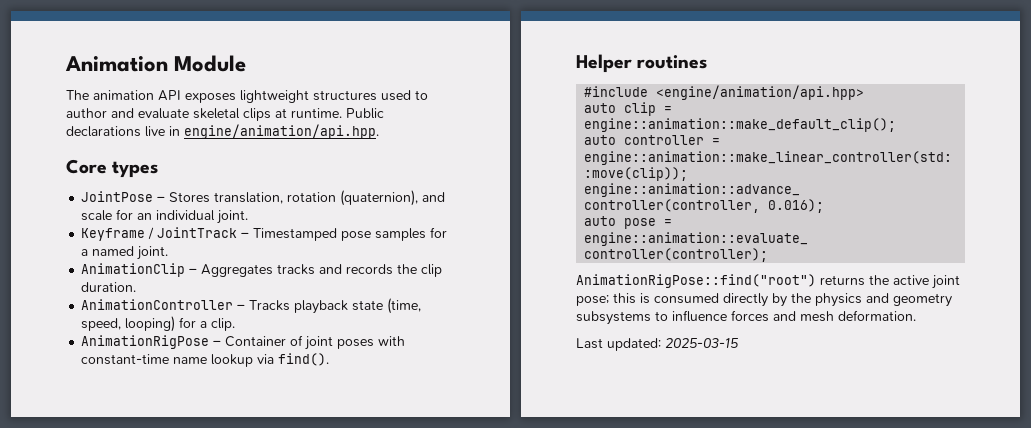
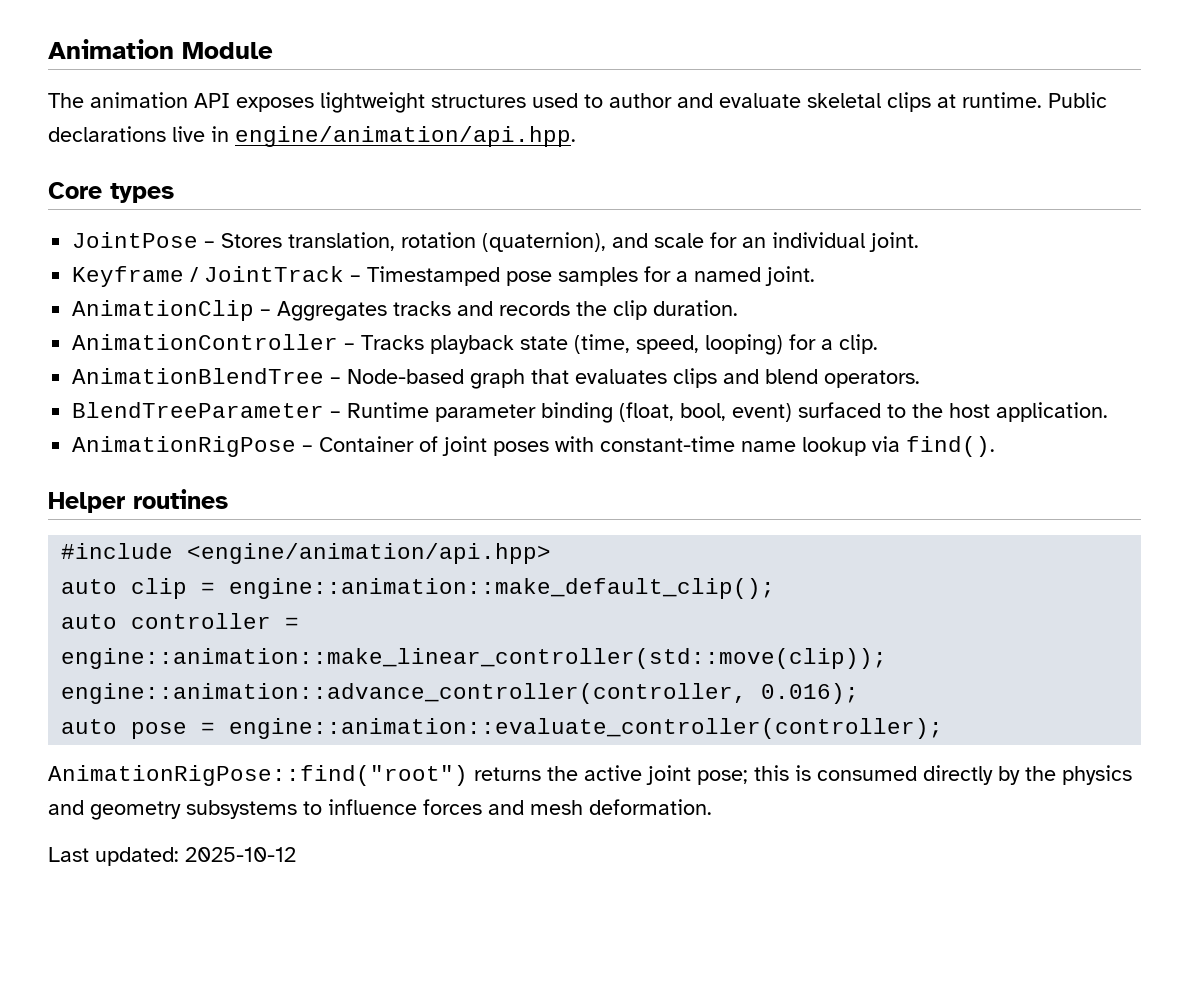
+ AnimationBlendTree – Node-based graph that evaluates clips and blend operators.
+ BlendTreeParameter – Runtime parameter binding (float, bool, event) surfaced to the host application.
- Last updated: 2025-03-15
+ Last updated: 2025-10-12

